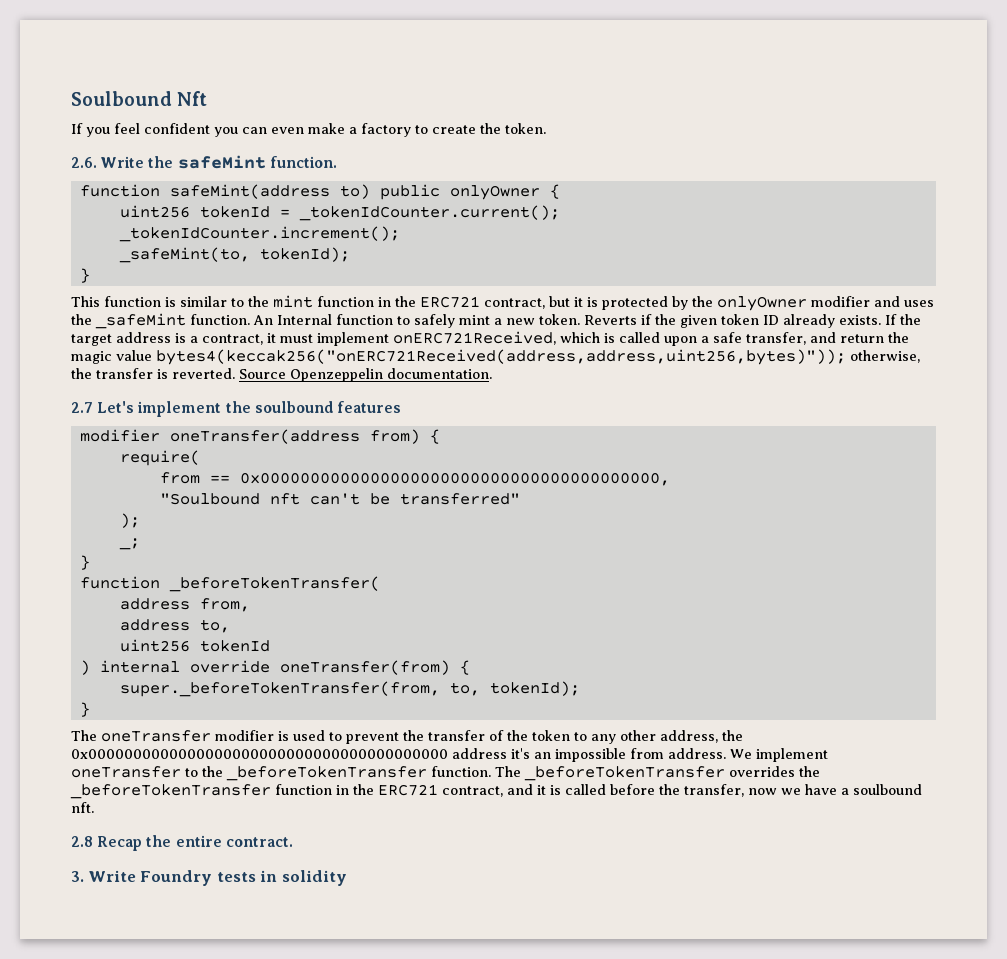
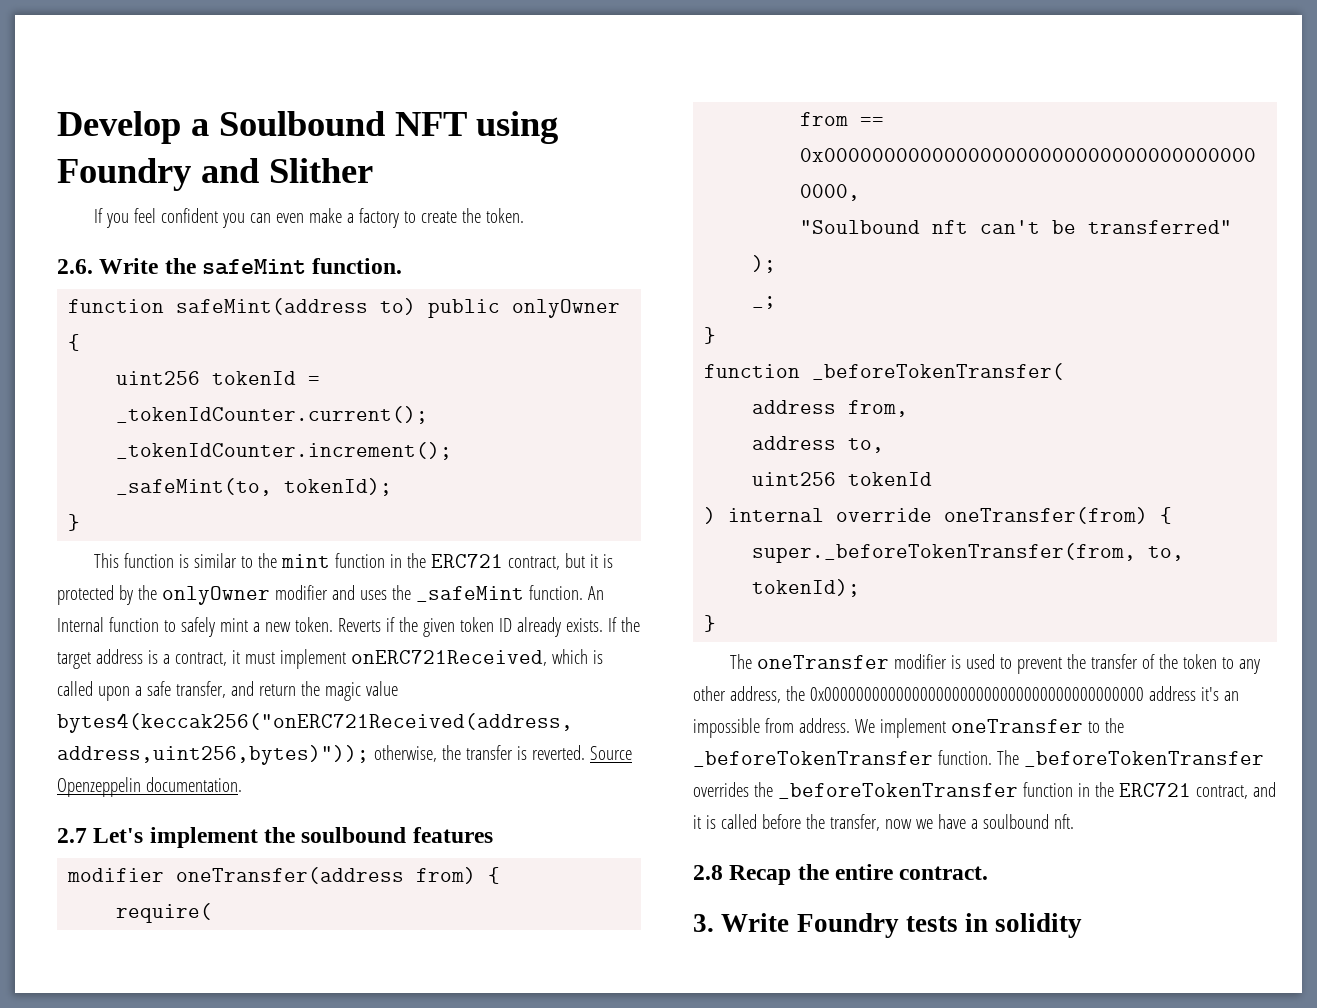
- Soulbound Nft
+ Develop a Soulbound NFT using Foundry and Slither

